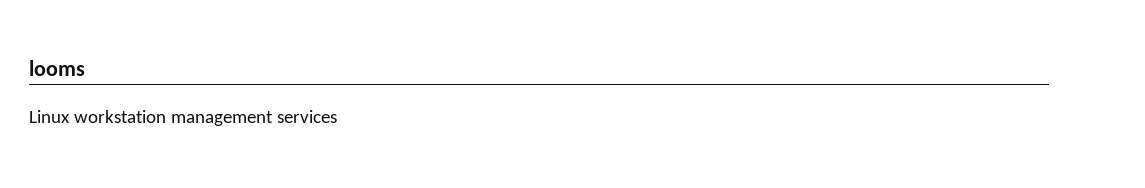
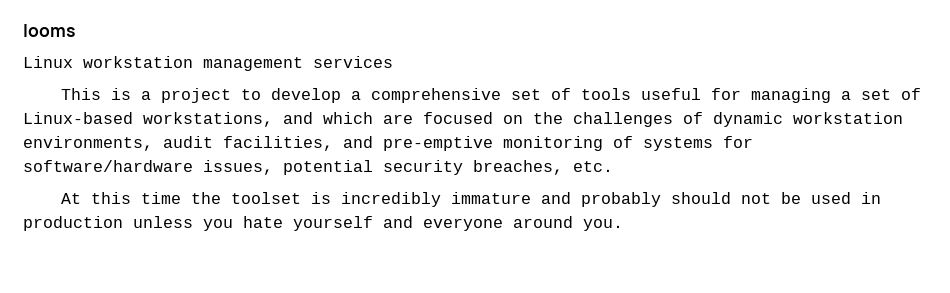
+ This is a project to develop a comprehensive set of tools useful for managing a set of Linux-based workstations, and which are focused on the challenges of dynamic workstation environments, audit facilities, and pre-emptive monitoring of systems for software/hardware issues, potential security breaches, etc.
+ At this time the toolset is incredibly immature and probably should not be used in production unless you hate yourself and everyone around you.

